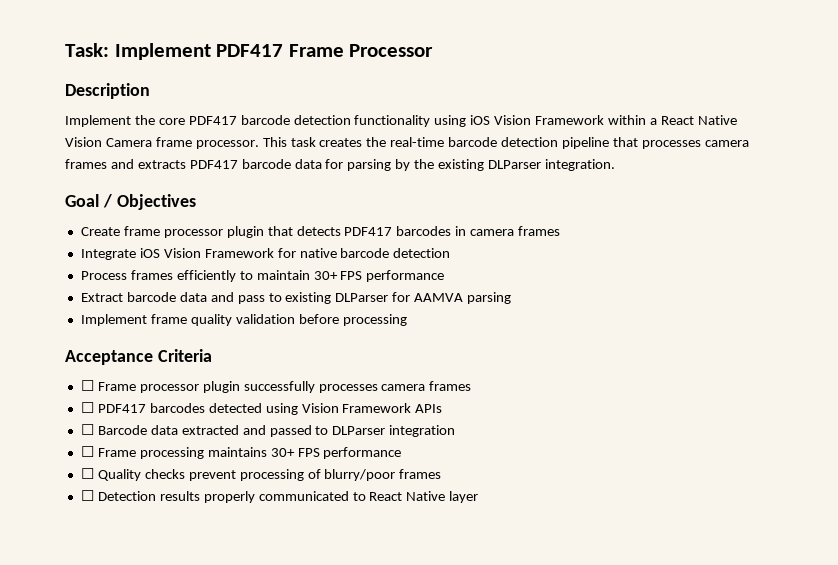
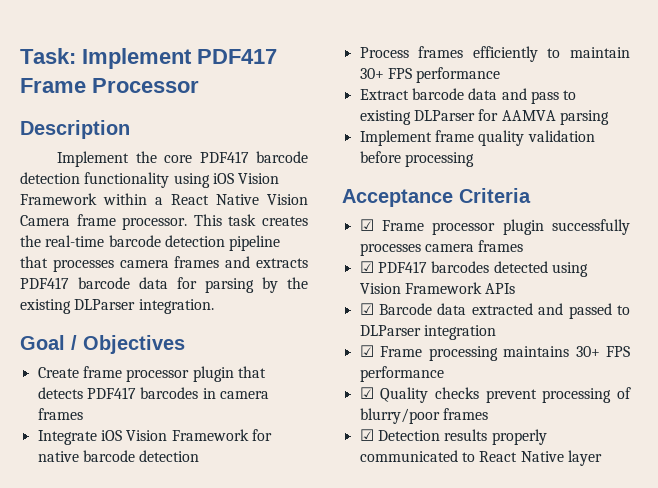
- ☐ Frame processor plugin successfully processes camera frames
+ ☑ Frame processor plugin successfully processes camera frames
- ☐ PDF417 barcodes detected using Vision Framework APIs
+ ☑ PDF417 barcodes detected using Vision Framework APIs
- ☐ Barcode data extracted and passed to DLParser integration
+ ☑ Barcode data extracted and passed to DLParser integration
- ☐ Frame processing maintains 30+ FPS performance
+ ☑ Frame processing maintains 30+ FPS performance
- ☐ Quality checks prevent processing of blurry/poor frames
+ ☑ Quality checks prevent processing of blurry/poor frames
- ☐ Detection results properly communicated to React Native layer
+ ☑ Detection results properly communicated to React Native layer

